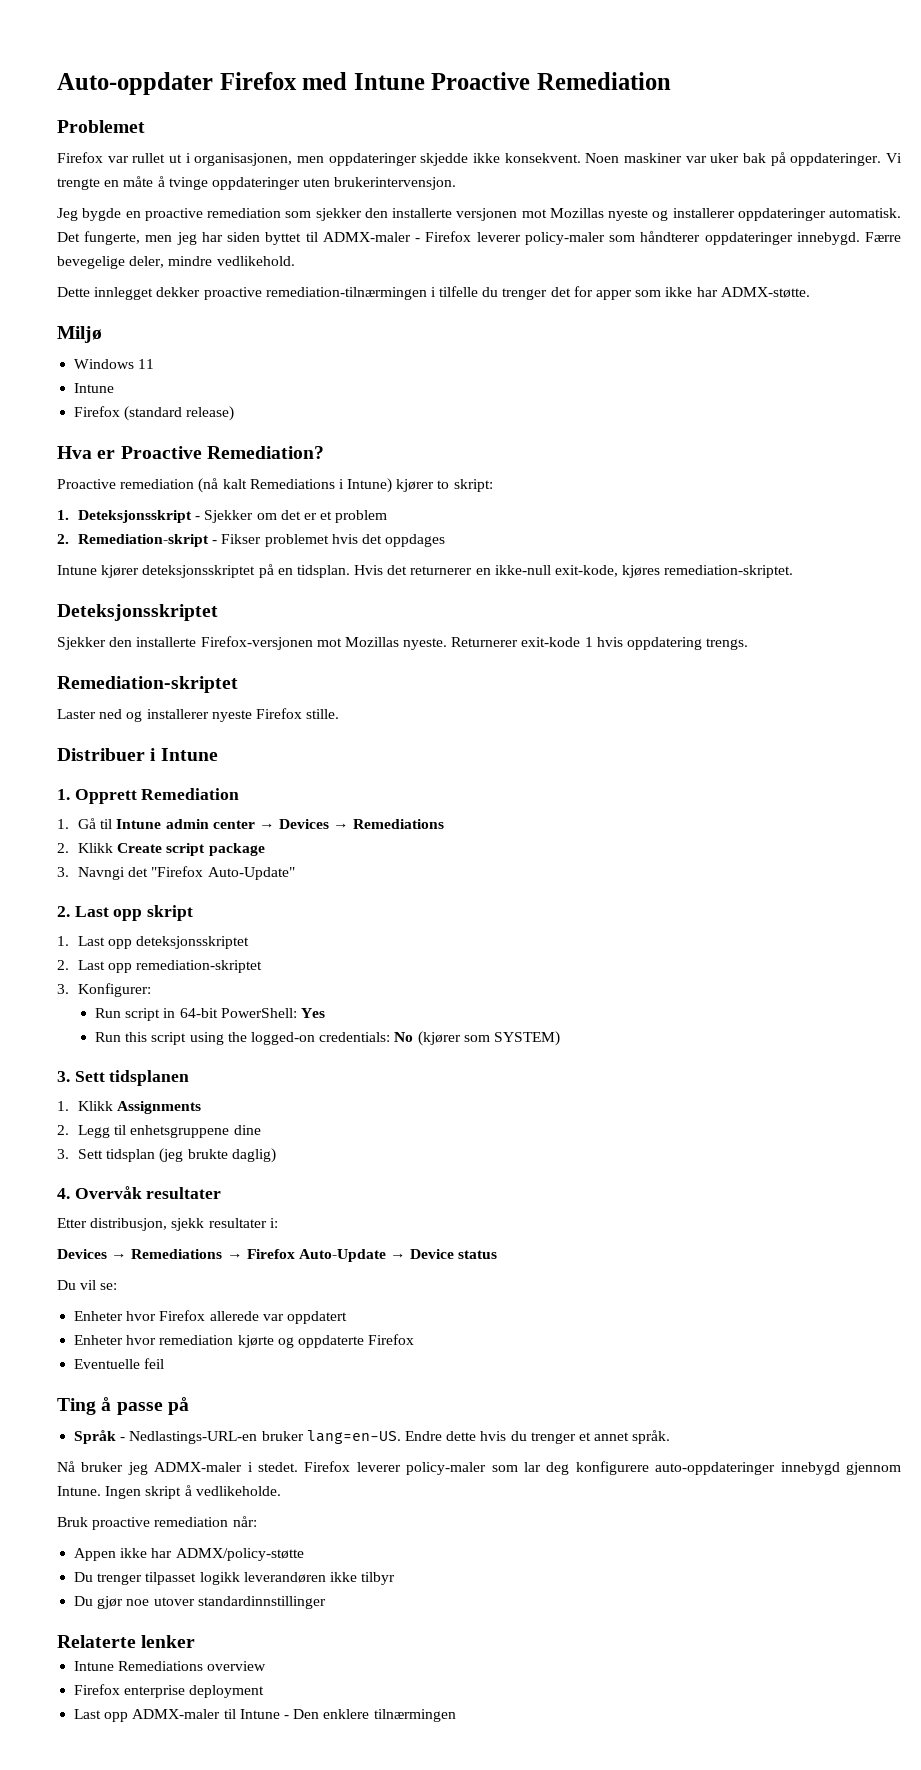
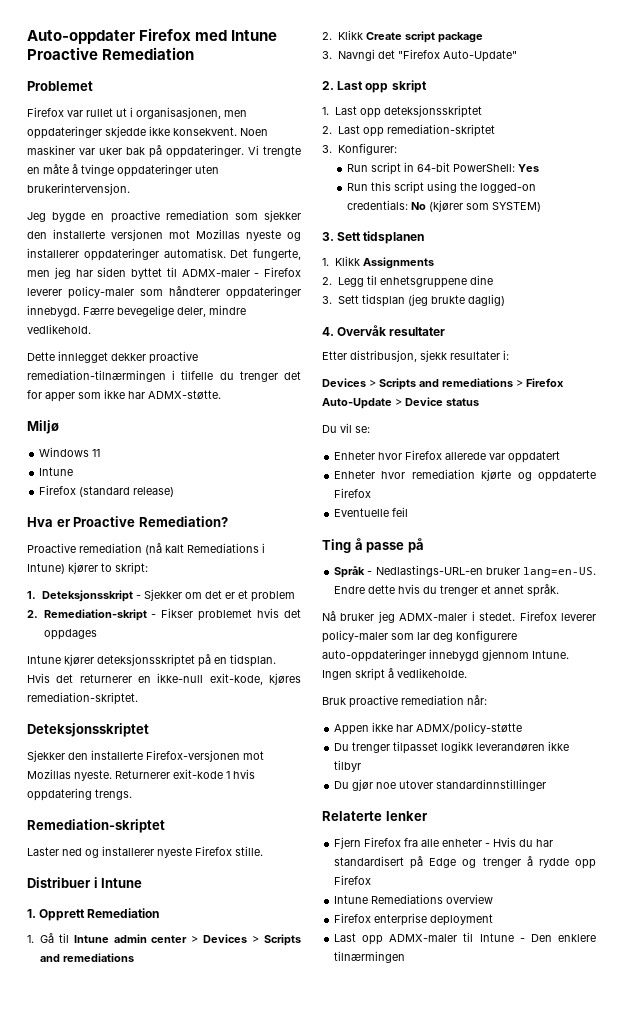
- 1. Gå til Intune admin center → Devices → Remediations
+ 1. Gå til Intune admin center > Devices > Scripts and remediations
- Devices → Remediations → Firefox Auto-Update → Device status
+ Devices > Scripts and remediations > Firefox Auto-Update > Device status
+ Fjern Firefox fra alle enheter - Hvis du har standardisert på Edge og trenger å rydde opp Firefox

